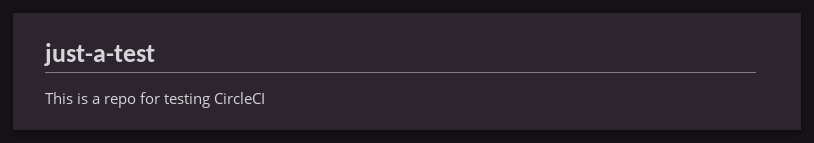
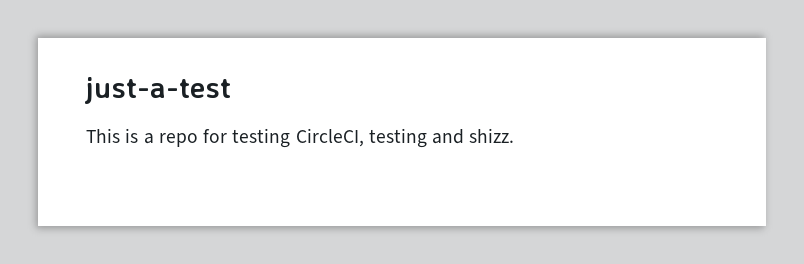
- This is a repo for testing CircleCI
+ This is a repo for testing CircleCI, testing and shizz.

